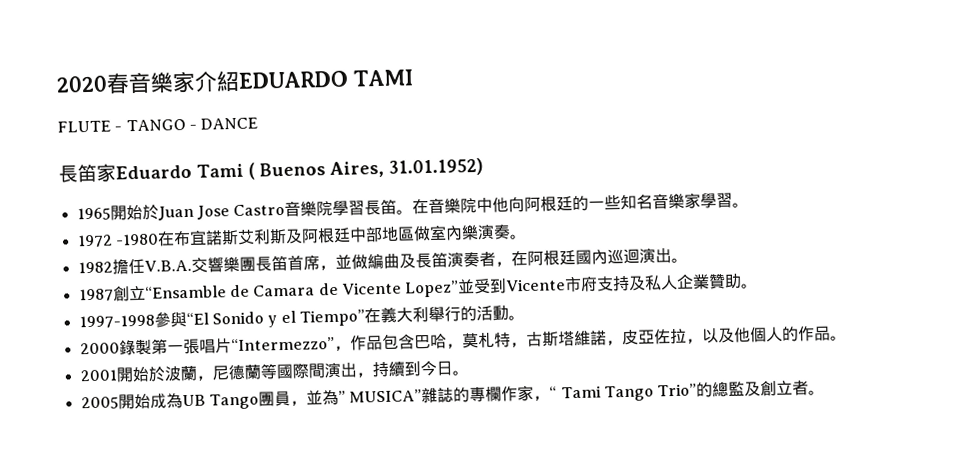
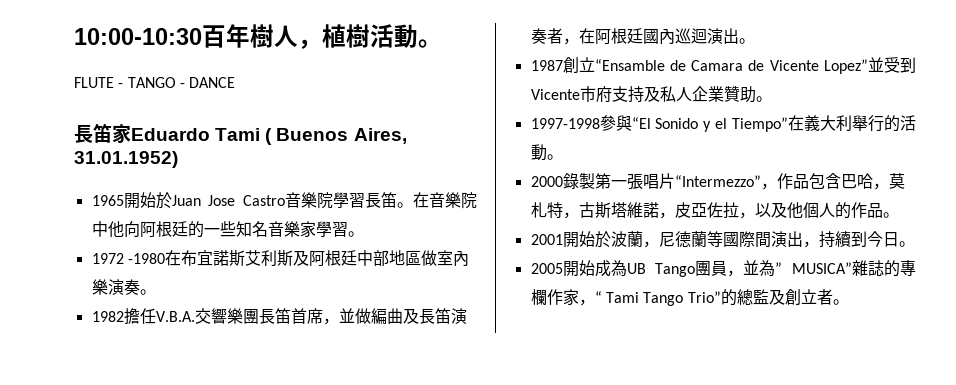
- 2020春音樂家介紹EDUARDO TAMI
+ 10:00-10:30百年樹人，植樹活動。

